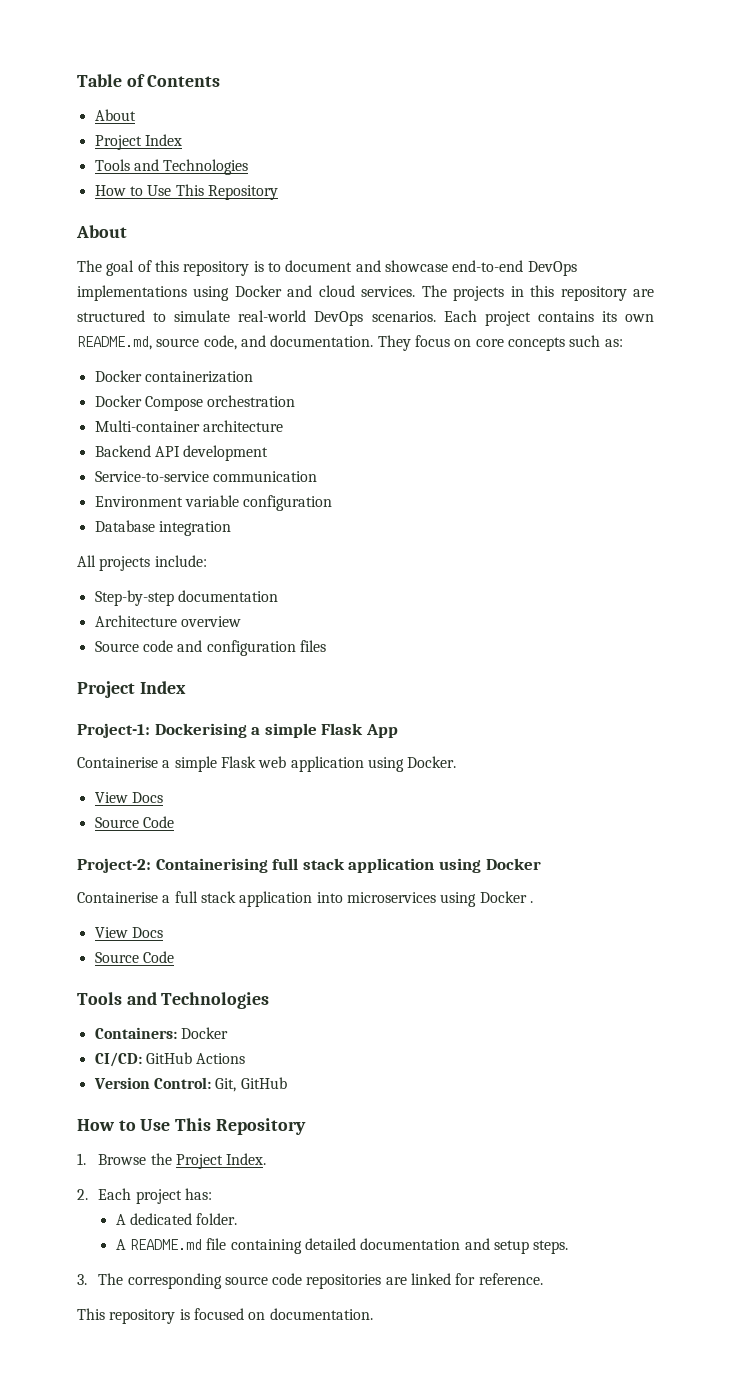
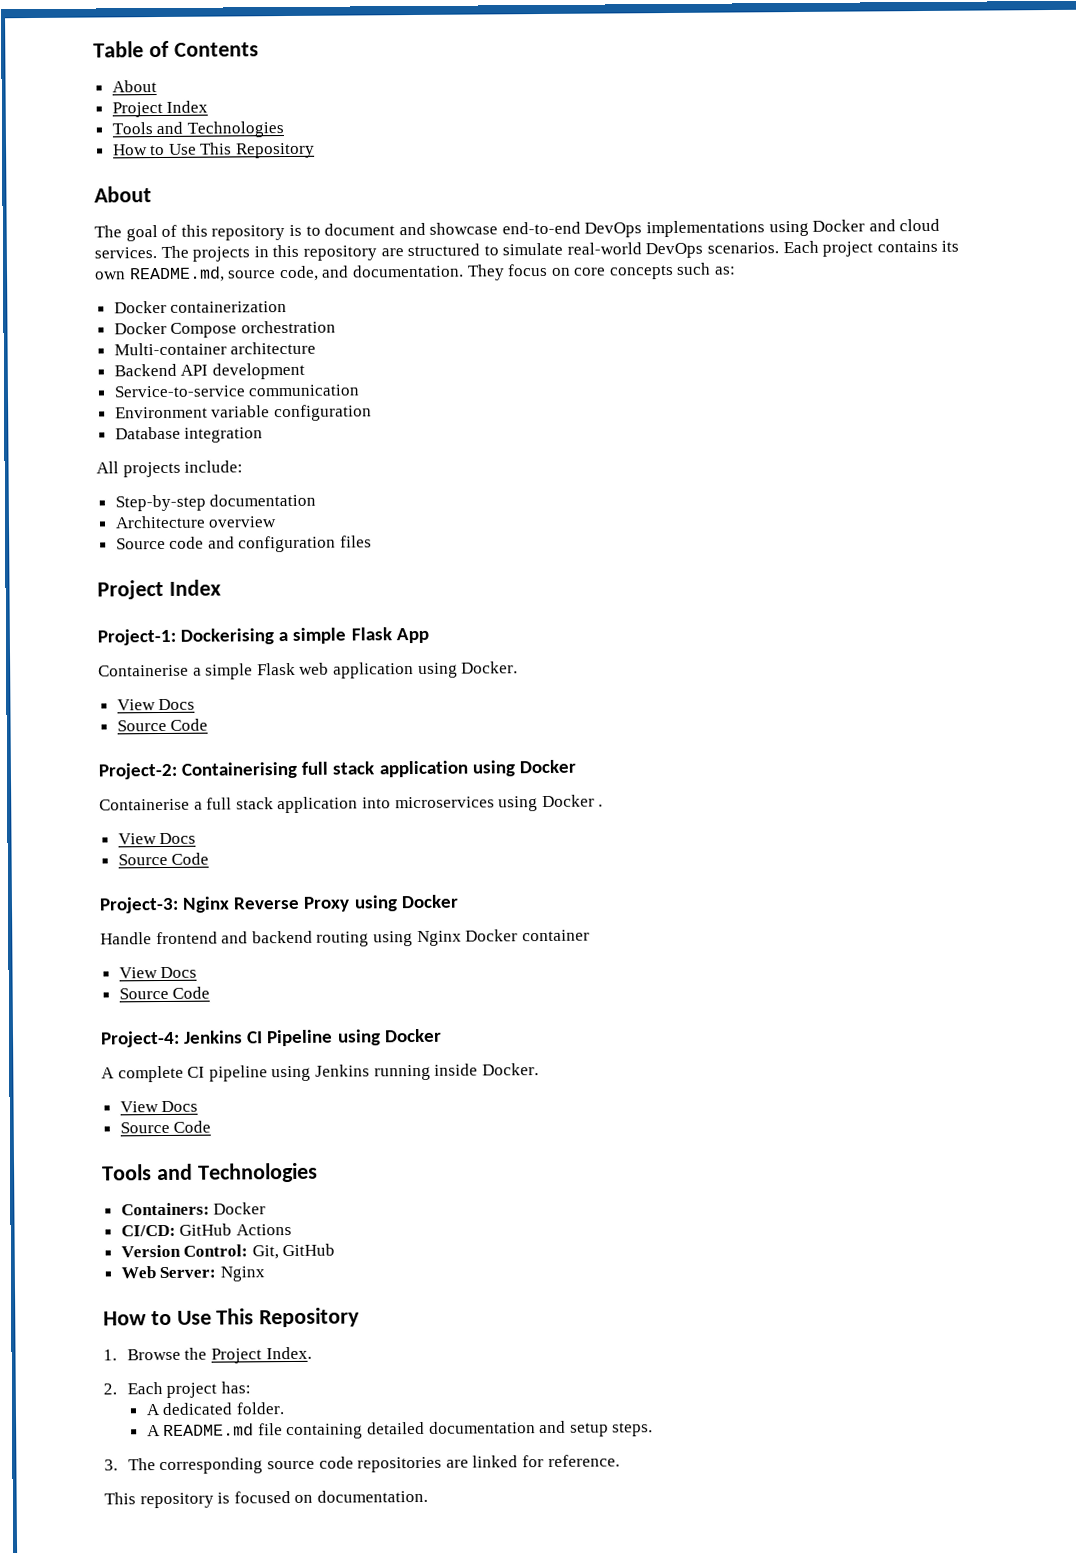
+ Project-3: Nginx Reverse Proxy using Docker
+ Handle frontend and backend routing using Nginx Docker container
+ View Docs
+ Source Code
+ Project-4: Jenkins CI Pipeline using Docker
+ A complete CI pipeline using Jenkins running inside Docker.
+ View Docs
+ Source Code
+ Web Server: Nginx

